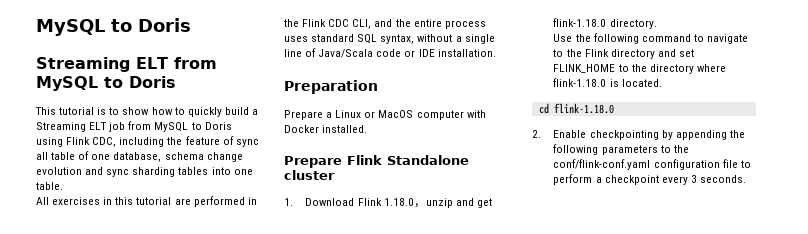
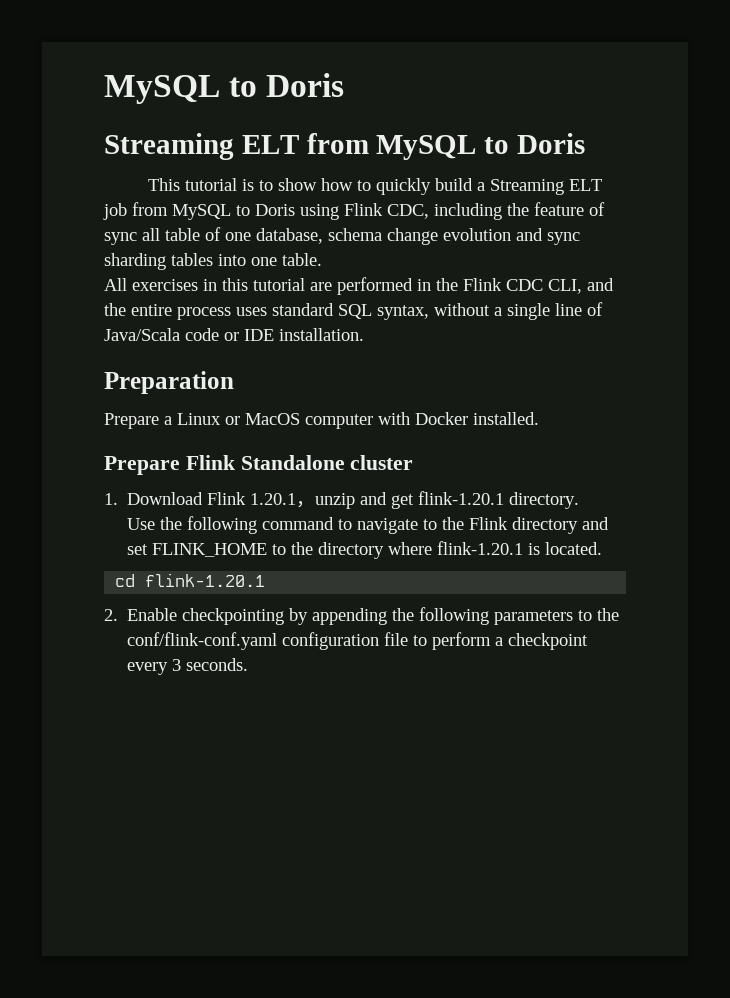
- 1. Download Flink 1.18.0，unzip and get flink-1.18.0 directory.
+ 1. Download Flink 1.20.1，unzip and get flink-1.20.1 directory.
- Use the following command to navigate to the Flink directory and set FLINK_HOME to the directory where flink-1.18.0 is located.
+ Use the following command to navigate to the Flink directory and set FLINK_HOME to the directory where flink-1.20.1 is located.
- cd flink-1.18.0
+ cd flink-1.20.1

